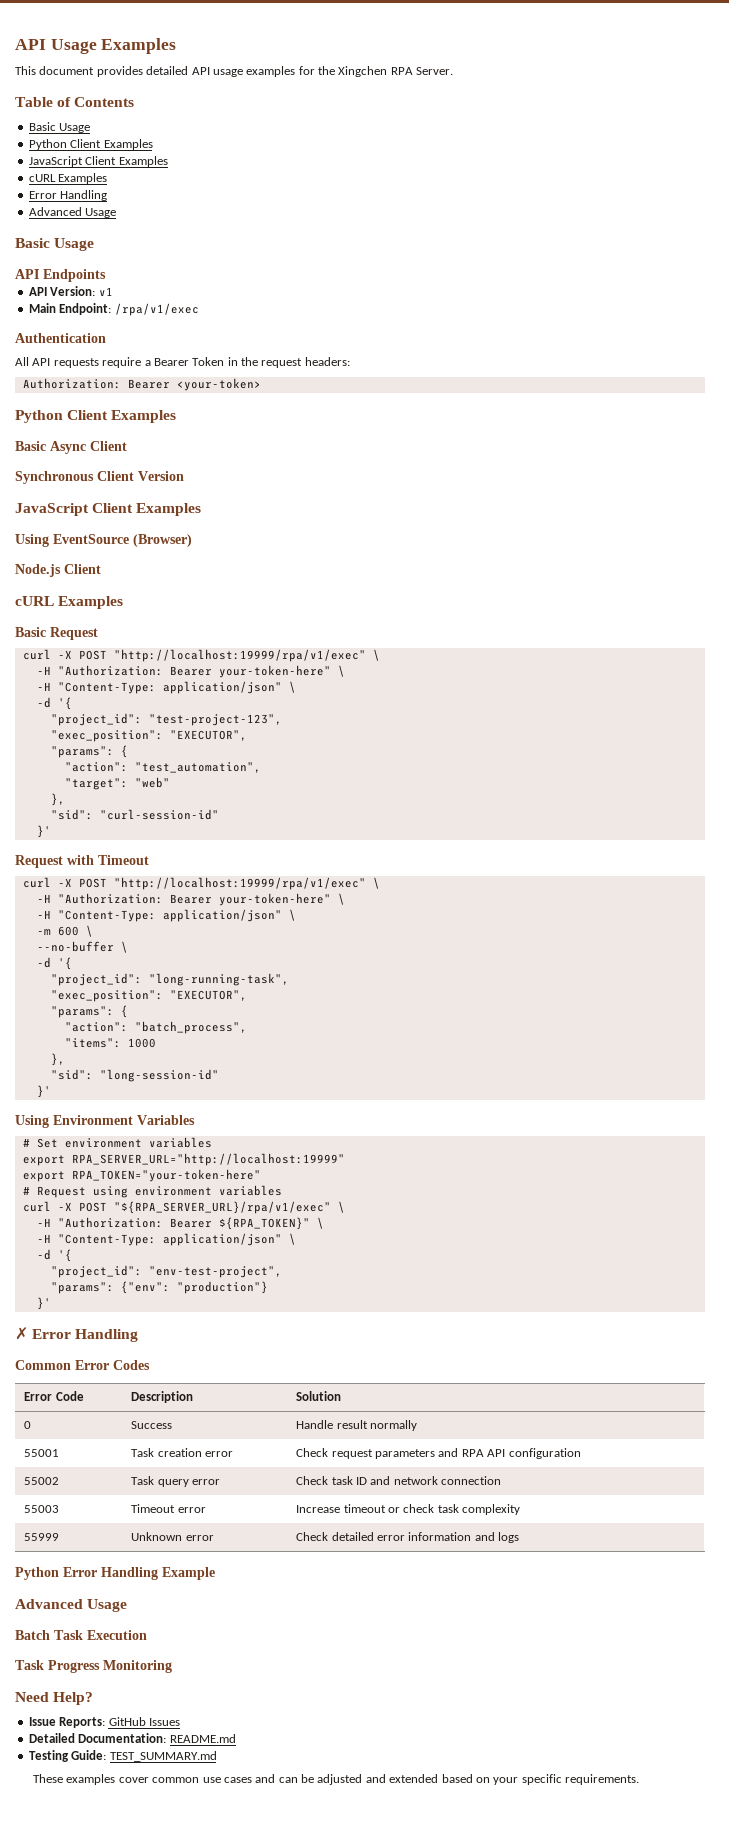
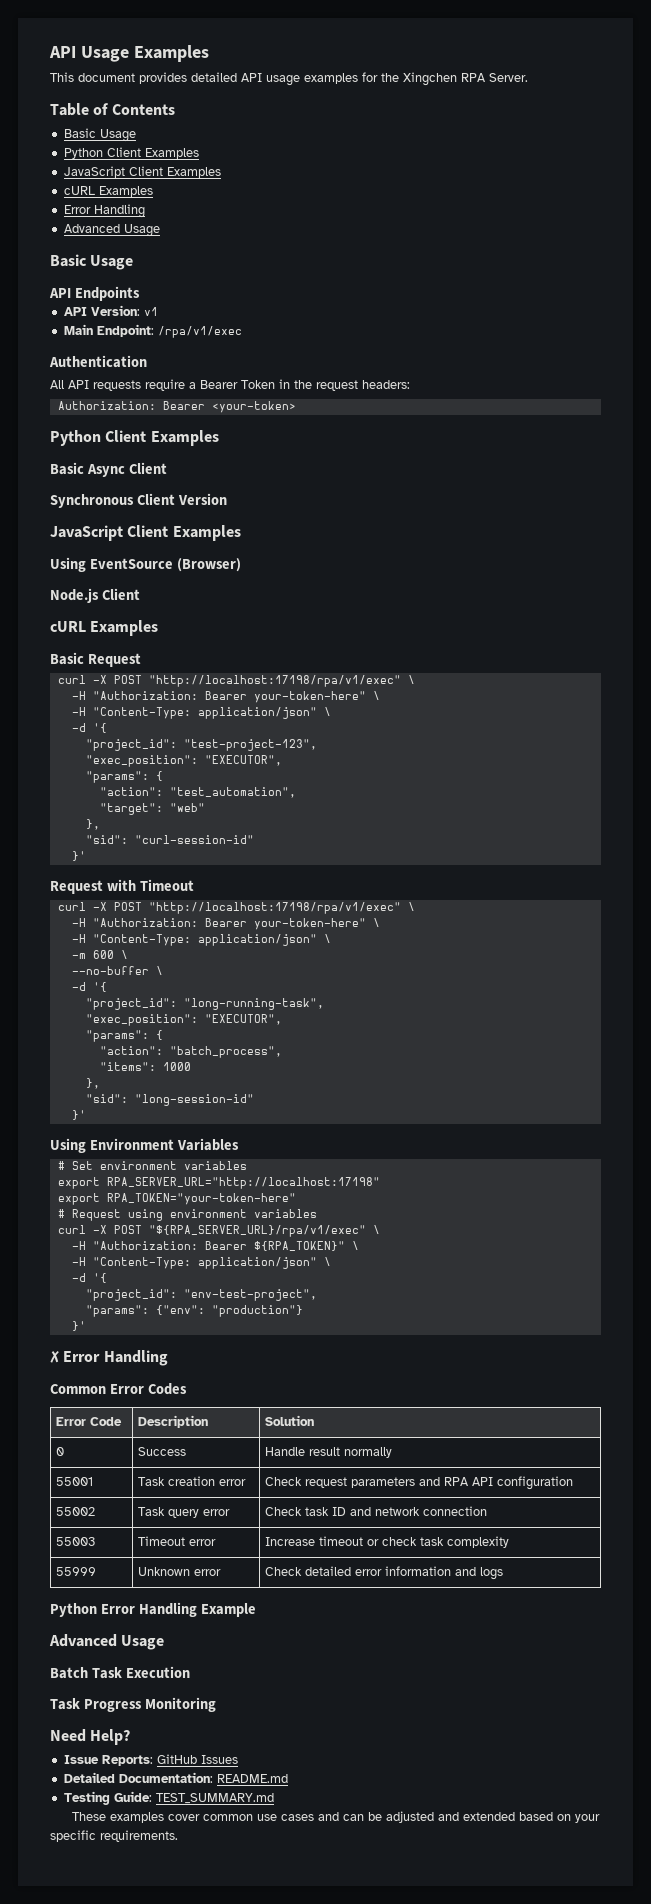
  Basic Request
- curl -X POST "http://localhost:19999/rpa/v1/exec" \
+ curl -X POST "http://localhost:17198/rpa/v1/exec" \
  Request with Timeout
- curl -X POST "http://localhost:19999/rpa/v1/exec" \
+ curl -X POST "http://localhost:17198/rpa/v1/exec" \
- export RPA_SERVER_URL="http://localhost:19999"
+ export RPA_SERVER_URL="http://localhost:17198"

